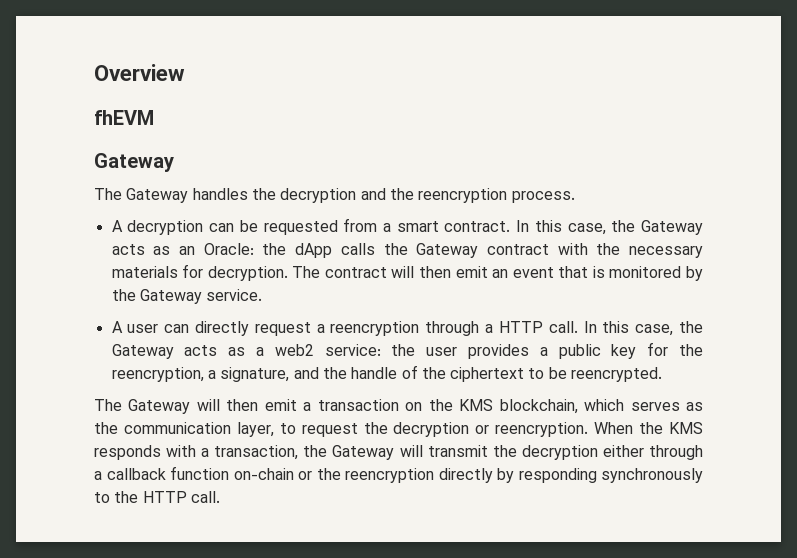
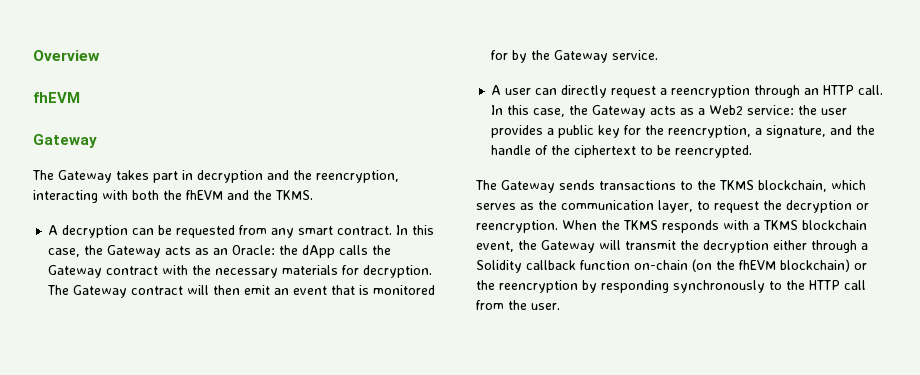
- The Gateway handles the decryption and the reencryption process.
+ The Gateway takes part in decryption and the reencryption, interacting with both the fhEVM and the TKMS.
- A decryption can be requested from a smart contract.
+ A decryption can be requested from any smart contract.
- The contract will then emit an event that is monitored by the Gateway service.
+ The Gateway contract will then emit an event that is monitored for by the Gateway service.
- A user can directly request a reencryption through a HTTP call.
+ A user can directly request a reencryption through an HTTP call.
- In this case, the Gateway acts as a web2 service: the user provides a public key for the reencryption, a signature, and the handle of the ciphertext to be reencrypted.
+ In this case, the Gateway acts as a Web2 service: the user provides a public key for the reencryption, a signature, and the handle of the ciphertext to be reencrypted.
- The Gateway will then emit a transaction on the KMS blockchain, which serves as the communication layer, to request the decryption or reencryption.
+ The Gateway sends transactions to the TKMS blockchain, which serves as the communication layer, to request the decryption or reencryption.
- When the KMS responds with a transaction, the Gateway will transmit the decryption either through a callback function on-chain or the reencryption directly by responding synchronously to the HTTP call.
+ When the TKMS responds with a TKMS blockchain event, the Gateway will transmit the decryption either through a Solidity callback function on-chain (on the fhEVM blockchain) or the reencryption by responding synchronously to the HTTP call from the user.

